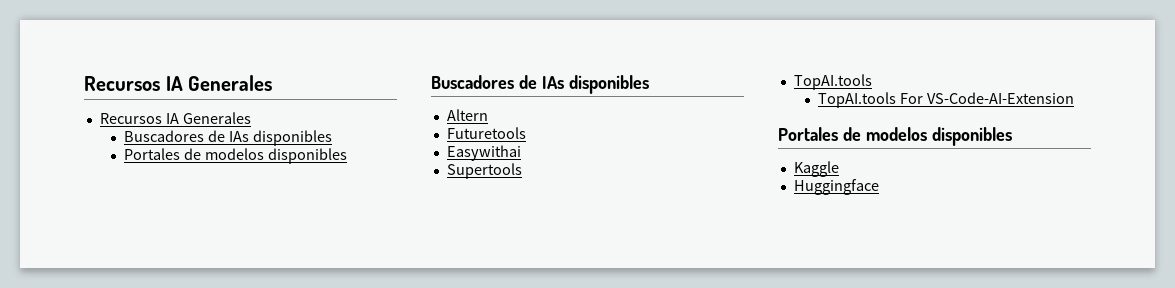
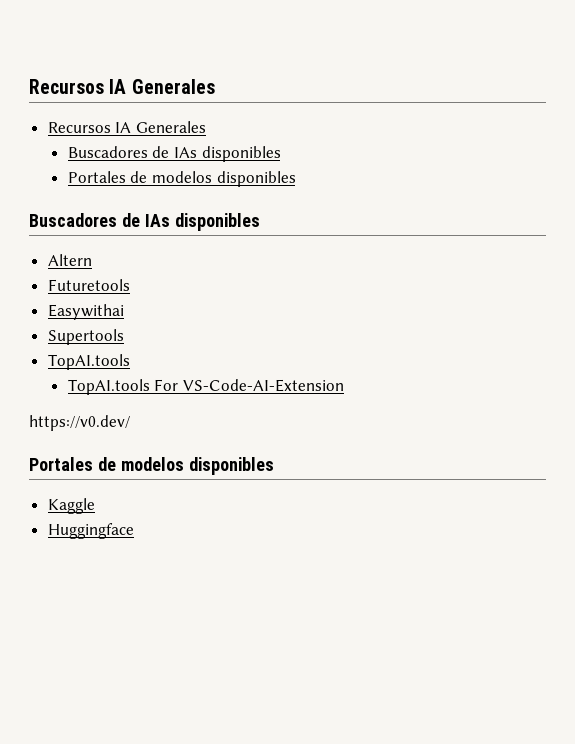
+ https://v0.dev/

